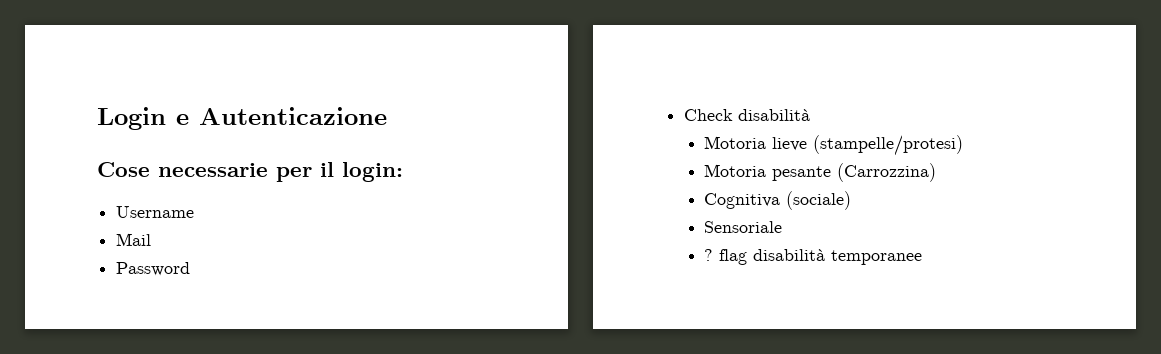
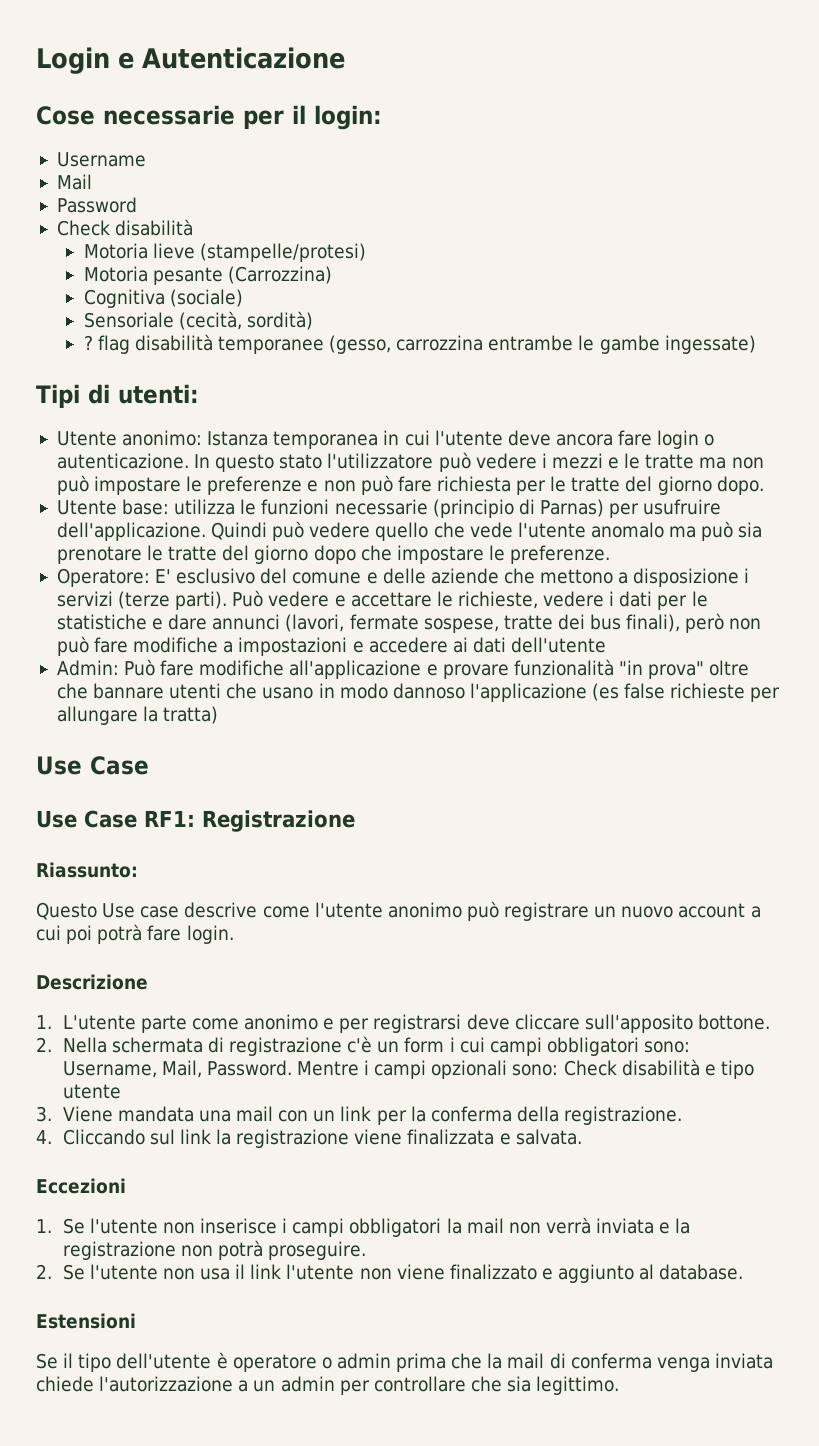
- Sensoriale
+ Sensoriale (cecità, sordità)
- ? flag disabilità temporanee
+ ? flag disabilità temporanee (gesso, carrozzina entrambe le gambe ingessate)
+ Tipi di utenti:
+ Utente anonimo: Istanza temporanea in cui l'utente deve ancora fare login o autenticazione. In questo stato l'utilizzatore può vedere i mezzi e le tratte ma non può impostare le preferenze e non può fare richiesta per le tratte del giorno dopo.
+ Utente base: utilizza le funzioni necessarie (principio di Parnas) per usufruire dell'applicazione. Quindi può vedere quello che vede l'utente anomalo ma può sia prenotare le tratte del giorno dopo che impostare le preferenze.
+ Operatore: E' esclusivo del comune e delle aziende che mettono a disposizione i servizi (terze parti). Può vedere e accettare le richieste, vedere i dati per le statistiche e dare annunci (lavori, fermate sospese, tratte dei bus finali), però non può fare modifiche a impostazioni e accedere ai dati dell'utente
+ Admin: Può fare modifiche all'applicazione e provare funzionalità "in prova" oltre che bannare utenti che usano in modo dannoso l'applicazione (es false richieste per allungare la tratta)
+ Use Case
+ Use Case RF1: Registrazione
+ Riassunto:
+ Questo Use case descrive come l'utente anonimo può registrare un nuovo account a cui poi potrà fare login.
+ Descrizione
+ 1. L'utente parte come anonimo e per registrarsi deve cliccare sull'apposito bottone.
+ 2. Nella schermata di registrazione c'è un form i cui campi obbligatori sono: Username, Mail, Password. Mentre i campi opzionali sono: Check disabilità e tipo utente
+ 3. Viene mandata una mail con un link per la conferma della registrazione.
+ 4. Cliccando sul link la registrazione viene finalizzata e salvata.
+ Eccezioni
+ 1. Se l'utente non inserisce i campi obbligatori la mail non verrà inviata e la registrazione non potrà proseguire.
+ 2. Se l'utente non usa il link l'utente non viene finalizzato e aggiunto al database.
+ Estensioni
+ Se il tipo dell'utente è operatore o admin prima che la mail di conferma venga inviata chiede l'autorizzazione a un admin per controllare che sia legittimo.

